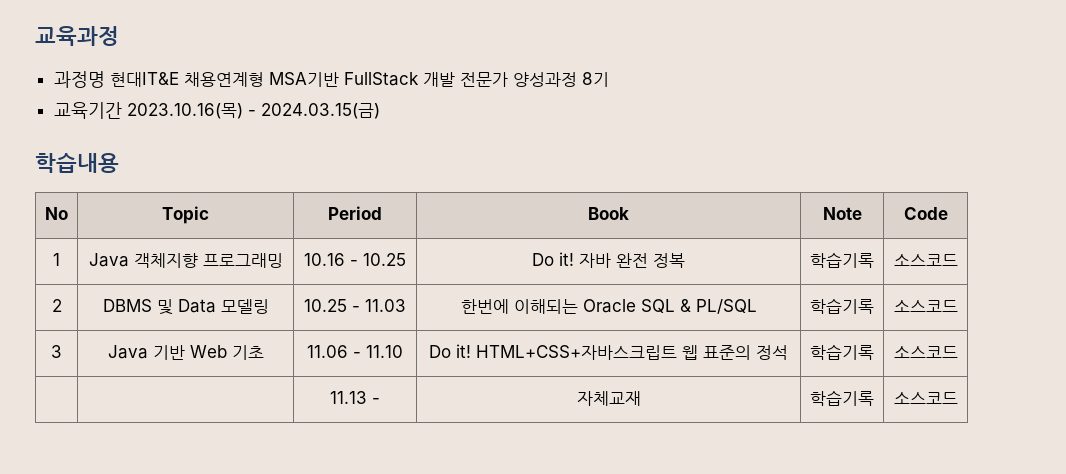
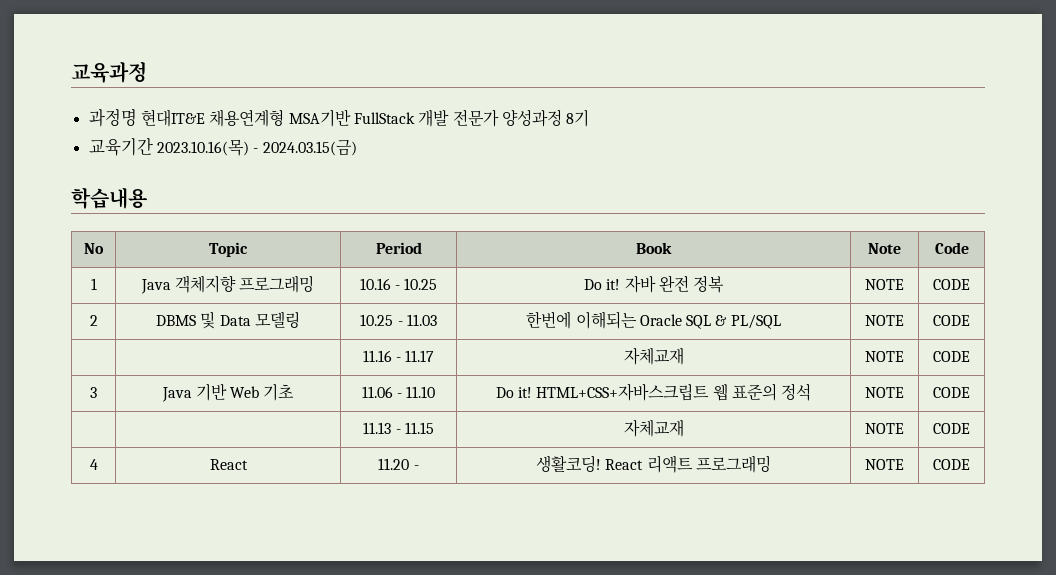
- 1 | Java 객체지향 프로그래밍 | 10.16 - 10.25 | Do it! 자바 완전 정복 | 학습기록 | 소스코드
+ 1 | Java 객체지향 프로그래밍 | 10.16 - 10.25 | Do it! 자바 완전 정복 | NOTE | CODE
- 2 | DBMS 및 Data 모델링 | 10.25 - 11.03 | 한번에 이해되는 Oracle SQL & PL/SQL | 학습기록 | 소스코드
+ 2 | DBMS 및 Data 모델링 | 10.25 - 11.03 | 한번에 이해되는 Oracle SQL & PL/SQL | NOTE | CODE
+ | | 11.16 - 11.17 | 자체교재 | NOTE | CODE
- 3 | Java 기반 Web 기초 | 11.06 - 11.10 | Do it! HTML+CSS+자바스크립트 웹 표준의 정석 | 학습기록 | 소스코드
+ 3 | Java 기반 Web 기초 | 11.06 - 11.10 | Do it! HTML+CSS+자바스크립트 웹 표준의 정석 | NOTE | CODE
- | | 11.13 - | 자체교재 | 학습기록 | 소스코드
+ | | 11.13 - 11.15 | 자체교재 | NOTE | CODE
+ 4 | React | 11.20 - | 생활코딩! React 리액트 프로그래밍 | NOTE | CODE

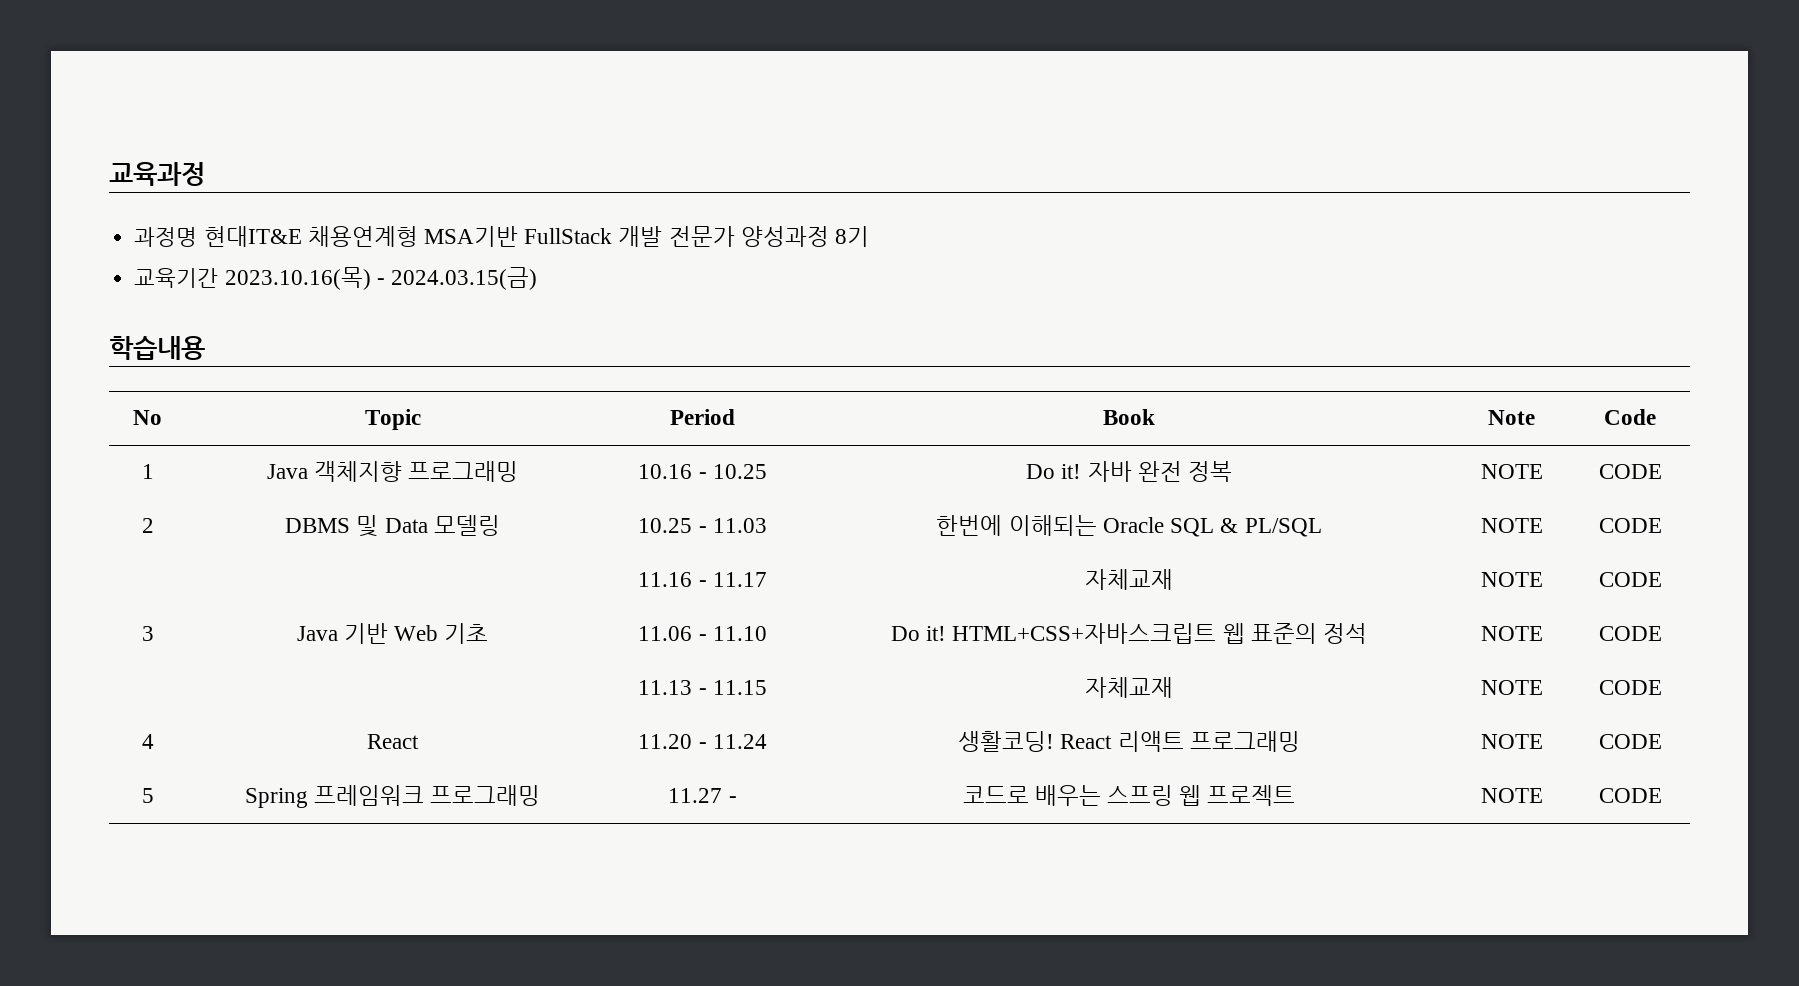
- 4 | React | 11.20 - | 생활코딩! React 리액트 프로그래밍 | NOTE | CODE
+ 4 | React | 11.20 - 11.24 | 생활코딩! React 리액트 프로그래밍 | NOTE | CODE
+ 5 | Spring 프레임워크 프로그래밍 | 11.27 - | 코드로 배우는 스프링 웹 프로젝트 | NOTE | CODE

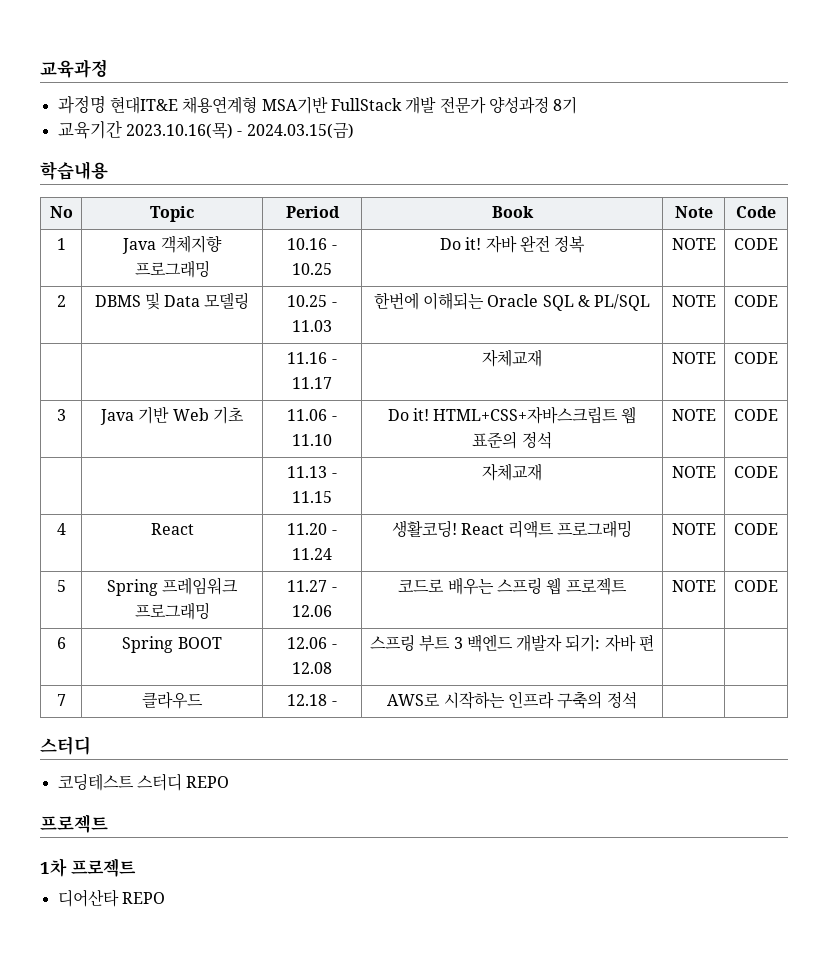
- 5 | Spring 프레임워크 프로그래밍 | 11.27 - | 코드로 배우는 스프링 웹 프로젝트 | NOTE | CODE
+ 5 | Spring 프레임워크 프로그래밍 | 11.27 - 12.06 | 코드로 배우는 스프링 웹 프로젝트 | NOTE | CODE
+ 6 | Spring BOOT | 12.06 - 12.08 | 스프링 부트 3 백엔드 개발자 되기: 자바 편 | |
+ 7 | 클라우드 | 12.18 - | AWS로 시작하는 인프라 구축의 정석 | |
+ 스터디
+ 코딩테스트 스터디 REPO
+ 프로젝트
+ 1차 프로젝트
+ 디어산타 REPO

